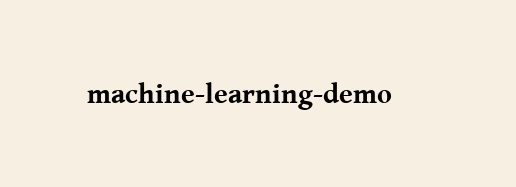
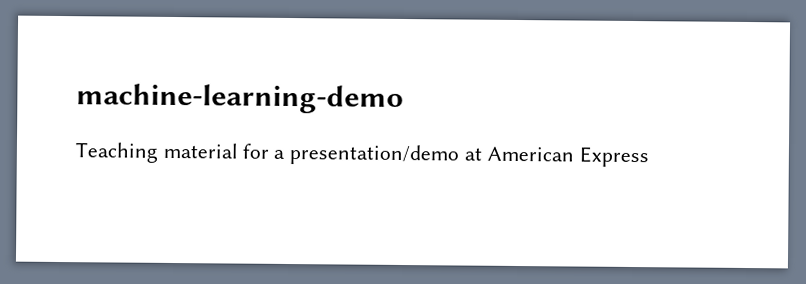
+ Teaching material for a presentation/demo at American Express

